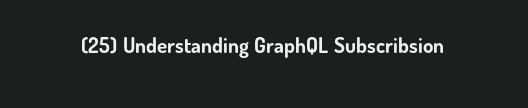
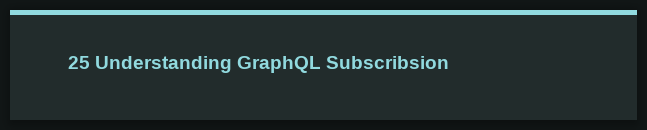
- (25) Understanding GraphQL Subscribsion
+ 25 Understanding GraphQL Subscribsion

